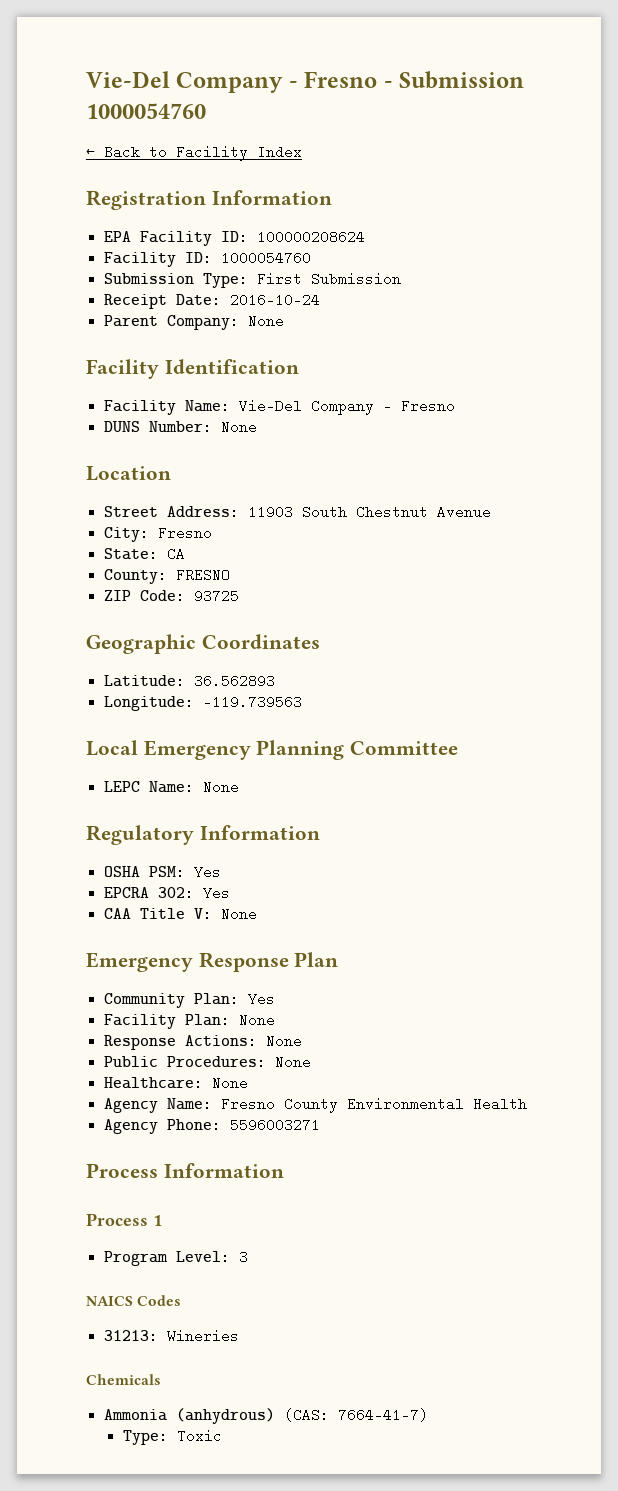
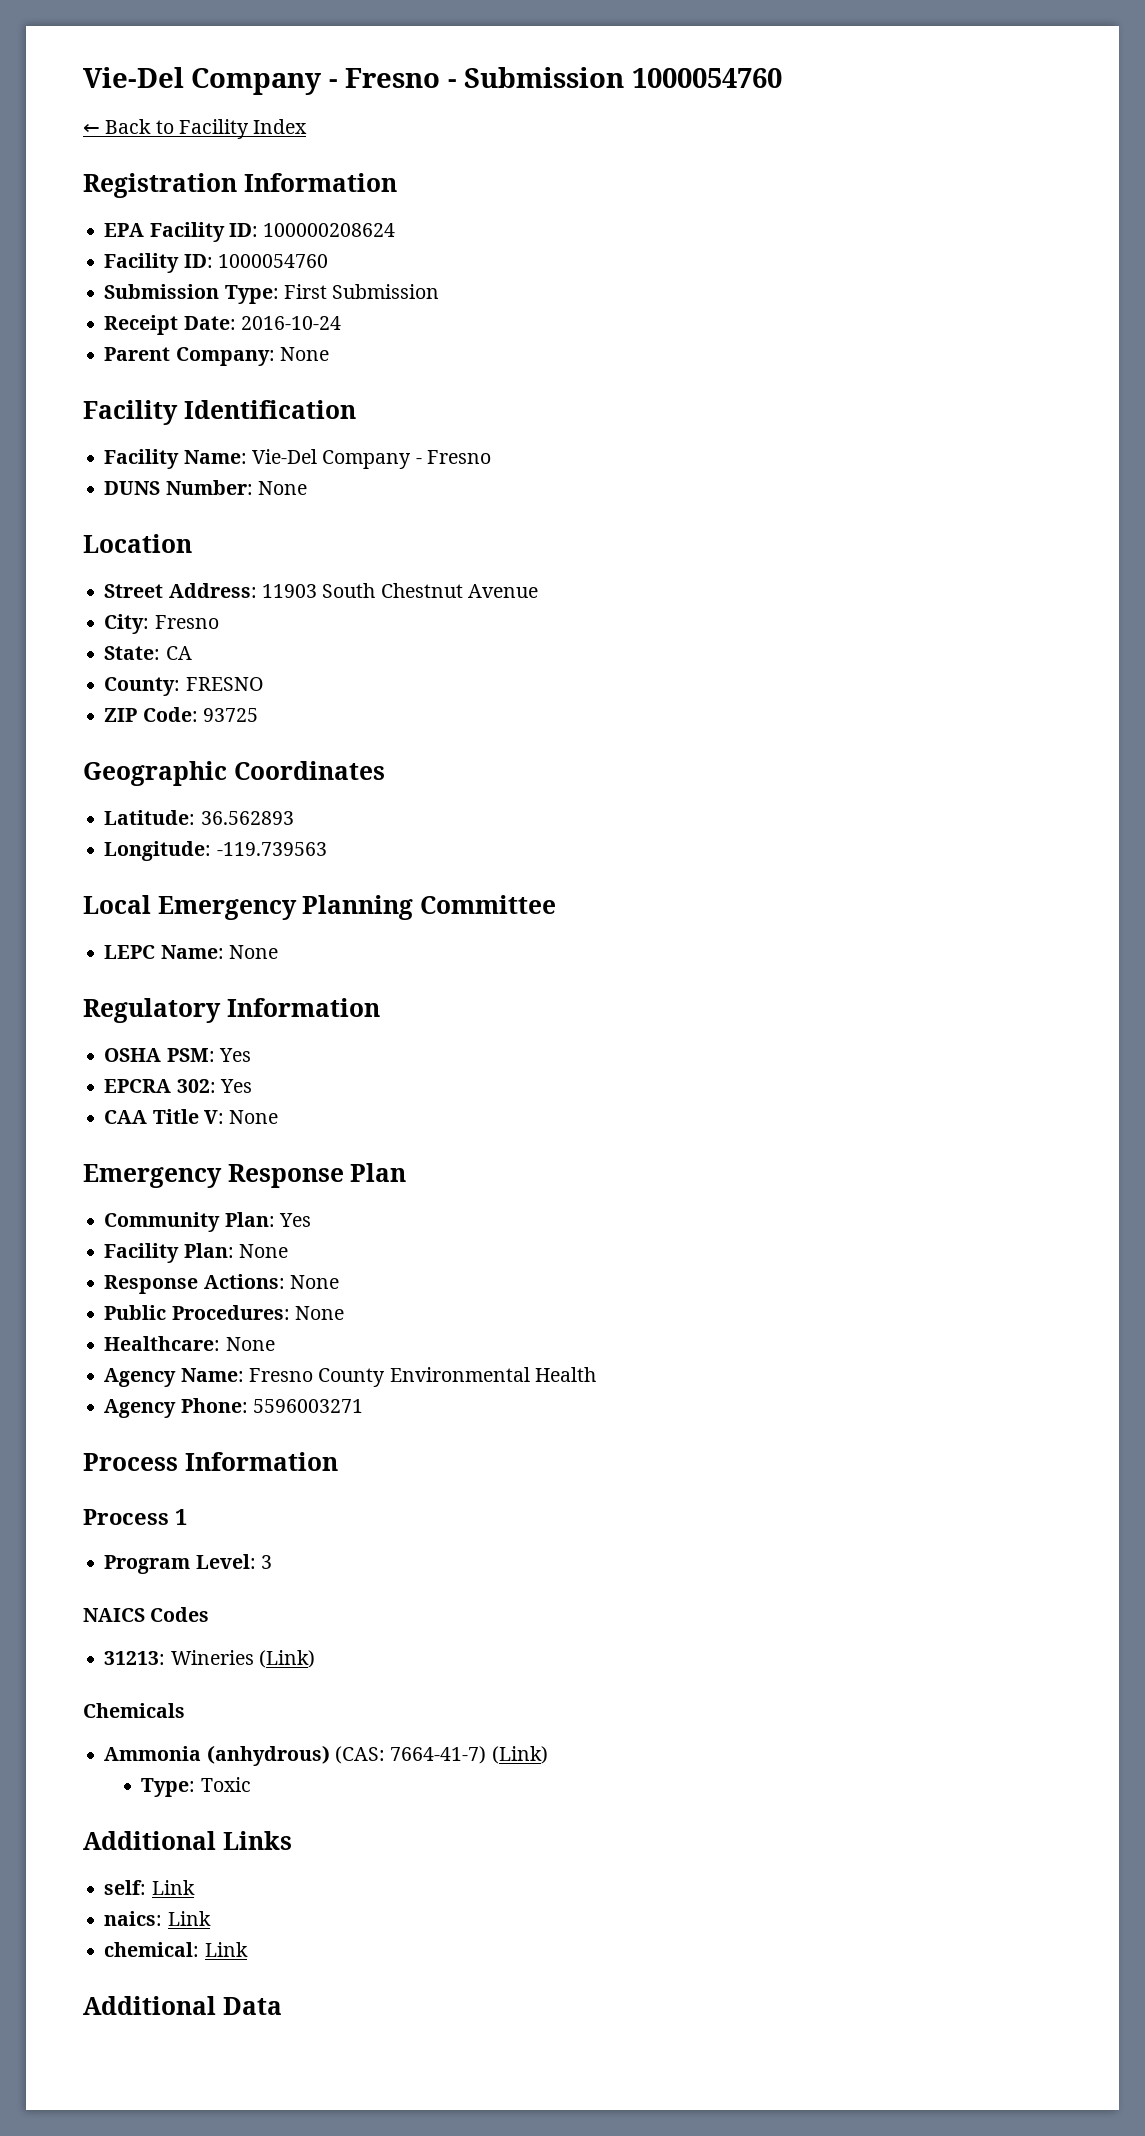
- 31213: Wineries
+ 31213: Wineries (Link)
- Ammonia (anhydrous) (CAS: 7664-41-7)
+ Ammonia (anhydrous) (CAS: 7664-41-7) (Link)
+ Additional Links
+ self: Link
+ naics: Link
+ chemical: Link
+ Additional Data

